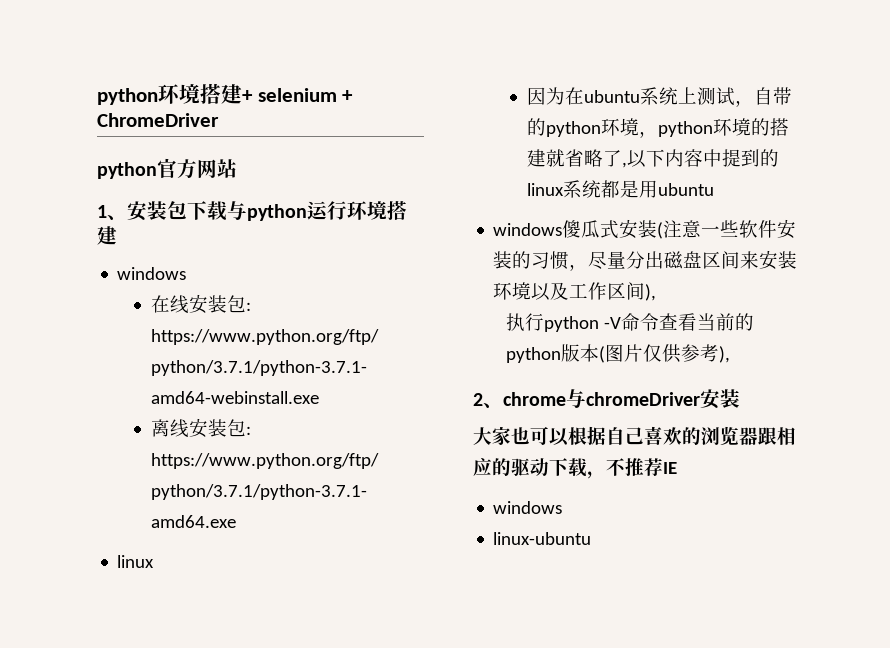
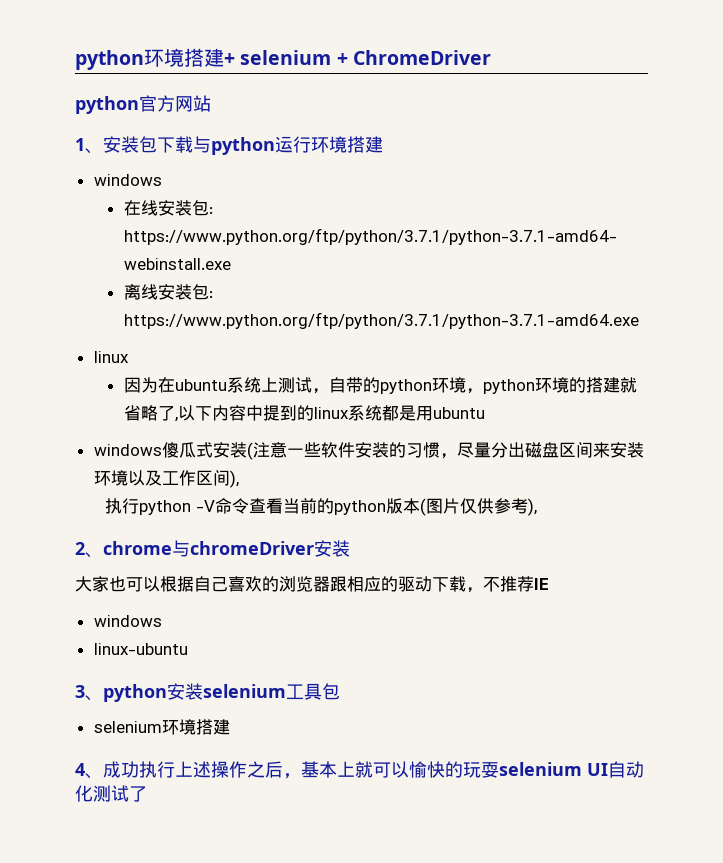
+ 3、python安装selenium工具包
+ selenium环境搭建
+ 4、成功执行上述操作之后，基本上就可以愉快的玩耍selenium UI自动化测试了

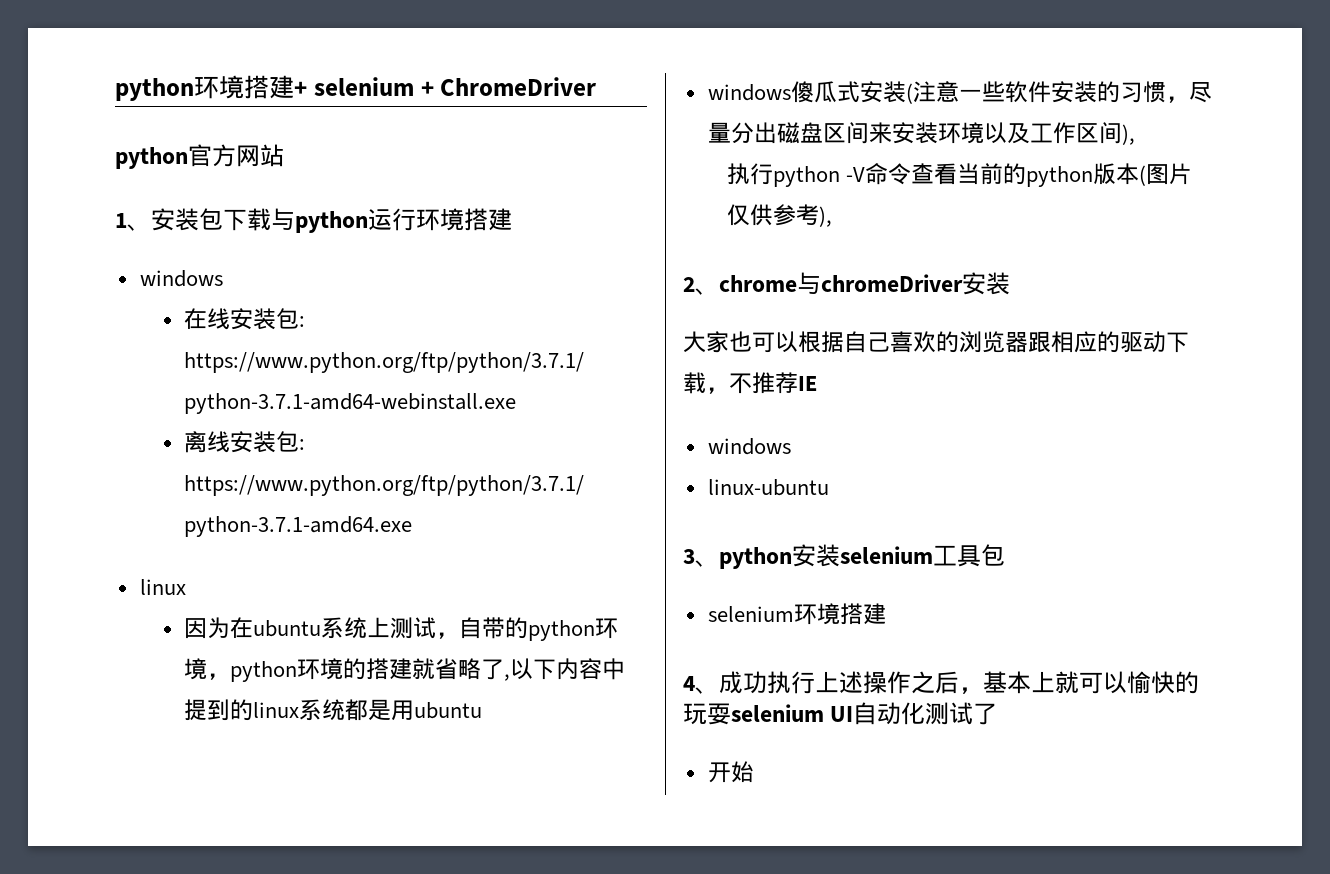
+ 开始

